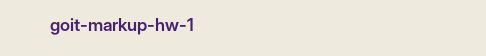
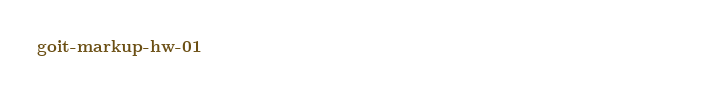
- goit-markup-hw-1
+ goit-markup-hw-01

